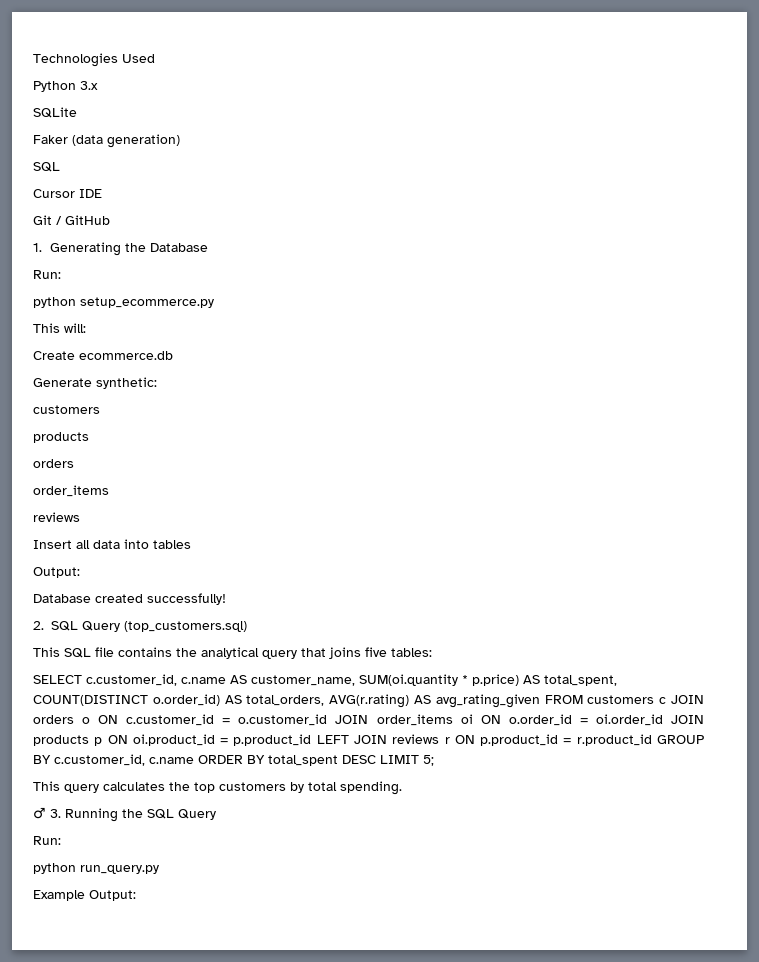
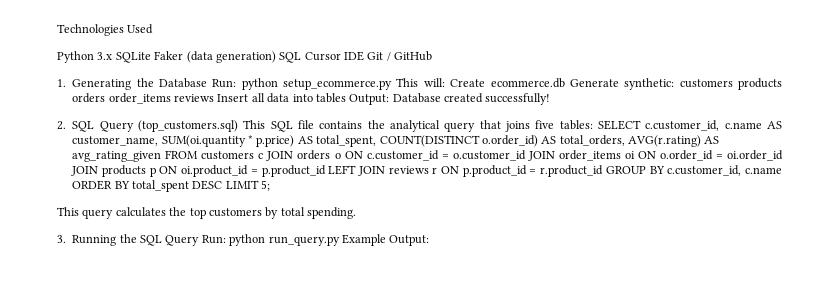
- Python 3.x
- SQLite
- Faker (data generation)
- SQL
- Cursor IDE
- Git / GitHub
+ Python 3.x SQLite Faker (data generation) SQL Cursor IDE Git / GitHub
- 1. Generating the Database
- Run:
- python setup_ecommerce.py
- This will:
- Create ecommerce.db
- Generate synthetic:
- customers
- products
- orders
- order_items
- reviews
- Insert all data into tables
- Output:
- Database created successfully!
+ 1. Generating the Database Run: python setup_ecommerce.py This will: Create ecommerce.db Generate synthetic: customers products orders order_items reviews Insert all data into tables Output: Database created successfully!
- 2. SQL Query (top_customers.sql)
- This SQL file contains the analytical query that joins five tables:
- SELECT c.customer_id, c.name AS customer_name, SUM(oi.quantity * p.price) AS total_spent, COUNT(DISTINCT o.order_id) AS total_orders, AVG(r.rating) AS avg_rating_given FROM customers c JOIN orders o ON c.customer_id = o.customer_id JOIN order_items oi ON o.order_id = oi.order_id JOIN products p ON oi.product_id = p.product_id LEFT JOIN reviews r ON p.product_id = r.product_id GROUP BY c.customer_id, c.name ORDER BY total_spent DESC LIMIT 5;
+ 2. SQL Query (top_customers.sql) This SQL file contains the analytical query that joins five tables: SELECT c.customer_id, c.name AS customer_name, SUM(oi.quantity * p.price) AS total_spent, COUNT(DISTINCT o.order_id) AS total_orders, AVG(r.rating) AS avg_rating_given FROM customers c JOIN orders o ON c.customer_id = o.customer_id JOIN order_items oi ON o.order_id = oi.order_id JOIN products p ON oi.product_id = p.product_id LEFT JOIN reviews r ON p.product_id = r.product_id GROUP BY c.customer_id, c.name ORDER BY total_spent DESC LIMIT 5;
- ♂ 3. Running the SQL Query
- Run:
- python run_query.py
- Example Output:
+ 3. Running the SQL Query Run: python run_query.py Example Output:

